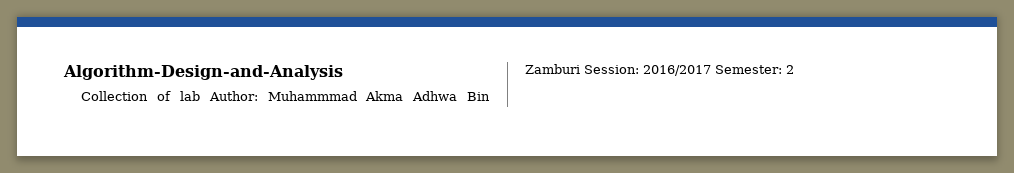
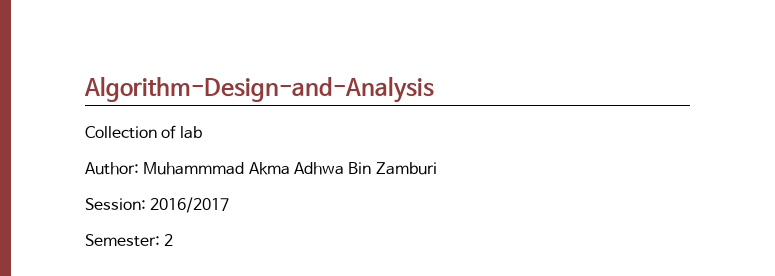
- Collection of lab Author: Muhammmad Akma Adhwa Bin Zamburi Session: 2016/2017 Semester: 2
+ Collection of lab
+ Author: Muhammmad Akma Adhwa Bin Zamburi
+ Session: 2016/2017
+ Semester: 2

